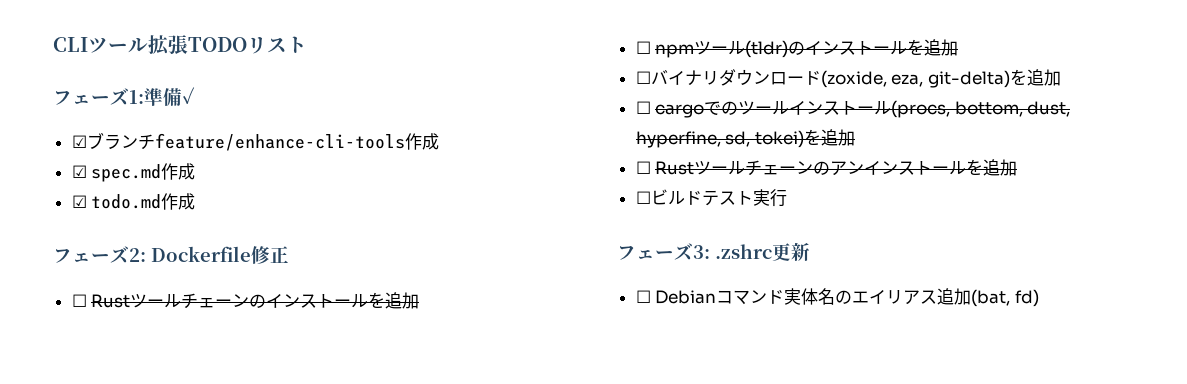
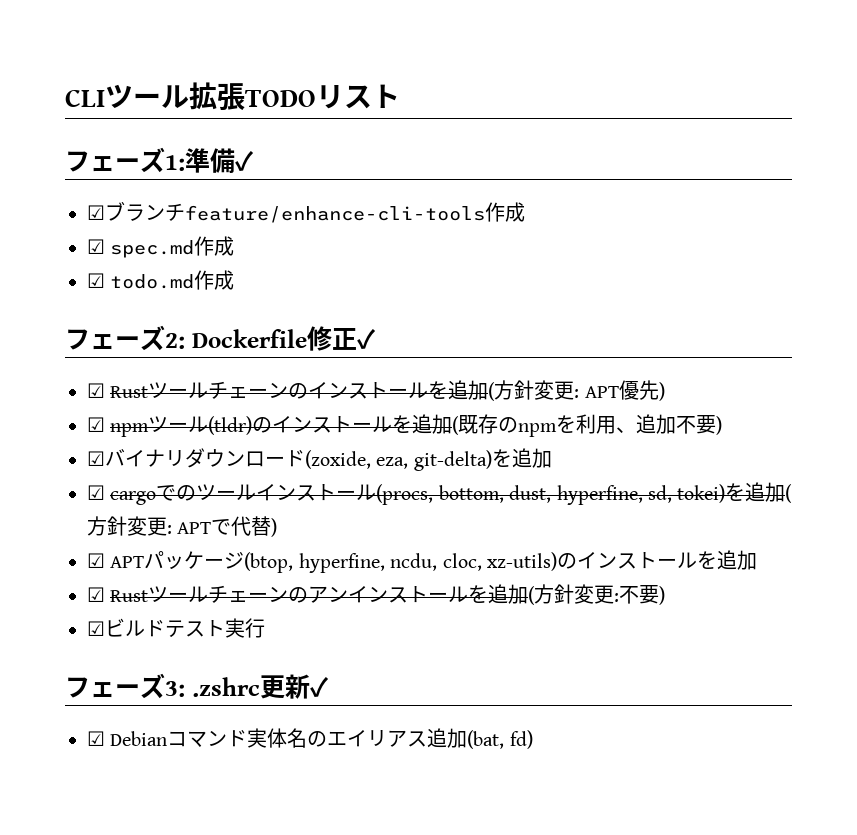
- フェーズ2: Dockerfile修正
- ☐ Rustツールチェーンのインストールを追加
- ☐ npmツール(tldr)のインストールを追加
- ☐バイナリダウンロード(zoxide, eza, git-delta)を追加
+ フェーズ2: Dockerfile修正✓
+ ☑ Rustツールチェーンのインストールを追加(方針変更: APT優先)
+ ☑ npmツール(tldr)のインストールを追加(既存のnpmを利用、追加不要)
+ ☑バイナリダウンロード(zoxide, eza, git-delta)を追加
- ☐ cargoでのツールインストール(procs, bottom, dust, hyperfine, sd, tokei)を追加
- ☐ Rustツールチェーンのアンインストールを追加
- ☐ビルドテスト実行
+ ☑ cargoでのツールインストール(procs, bottom, dust, hyperfine, sd, tokei)を追加(方針変更: APTで代替)
+ ☑ APTパッケージ(btop, hyperfine, ncdu, cloc, xz-utils)のインストールを追加
+ ☑ Rustツールチェーンのアンインストールを追加(方針変更:不要)
+ ☑ビルドテスト実行
- フェーズ3: .zshrc更新
- ☐ Debianコマンド実体名のエイリアス追加(bat, fd)
+ フェーズ3: .zshrc更新✓
+ ☑ Debianコマンド実体名のエイリアス追加(bat, fd)

